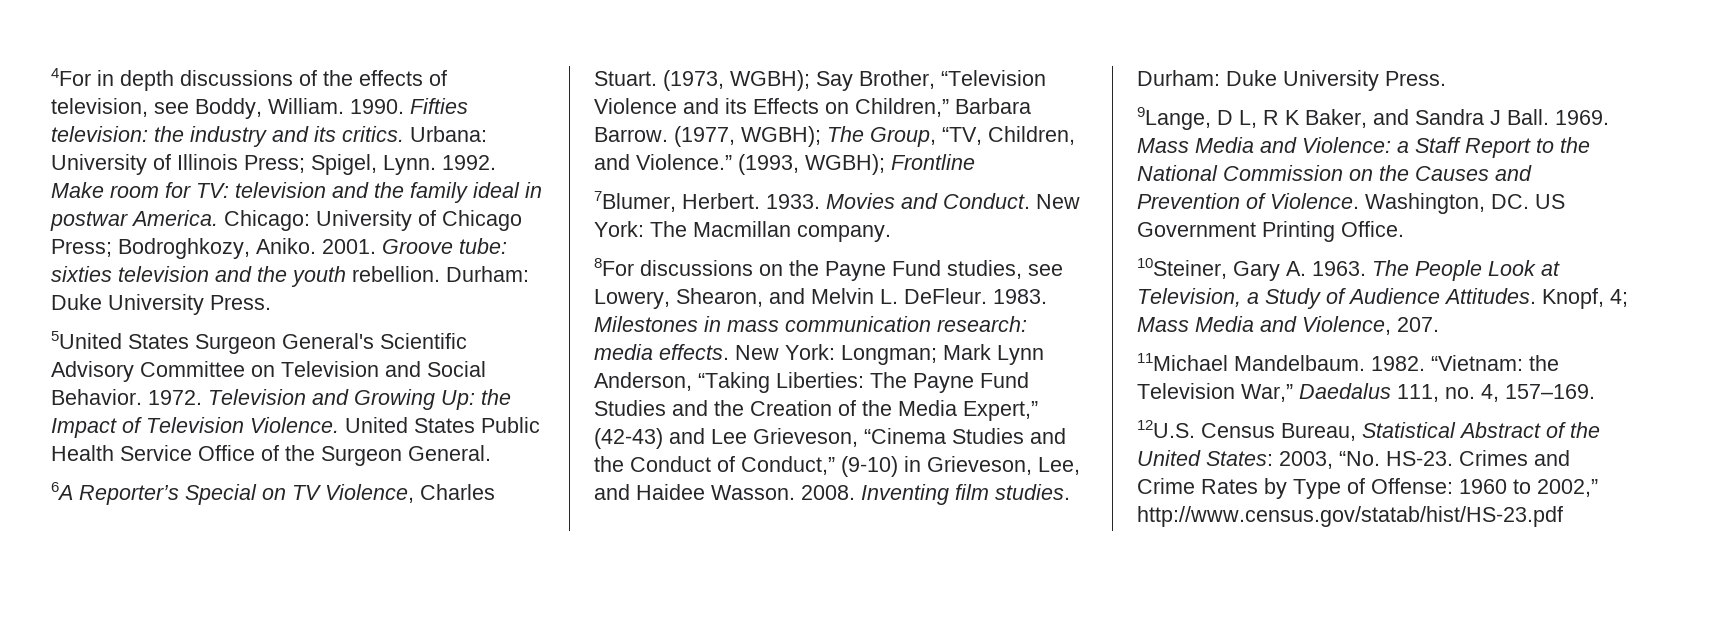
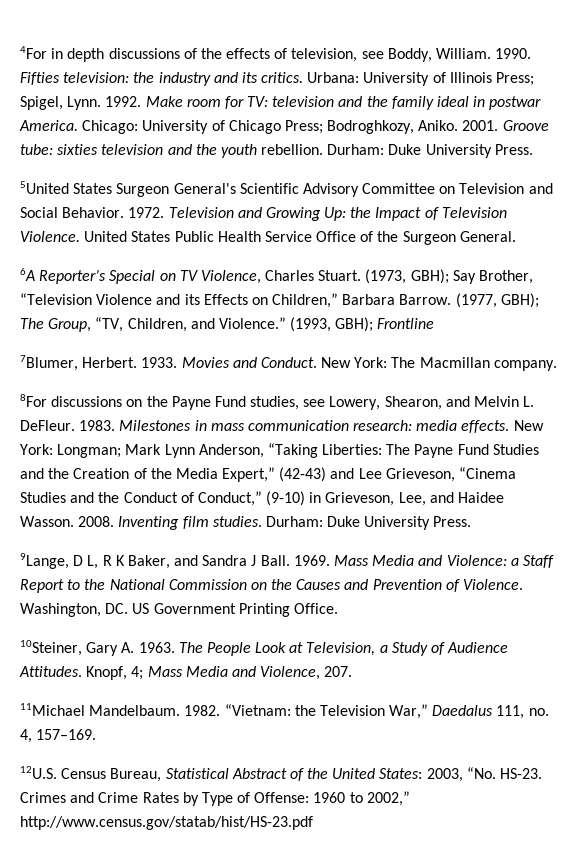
- (1973, WGBH); Say Brother, “Television Violence and its Effects on Children,” Barbara Barrow.
+ (1973, GBH); Say Brother, “Television Violence and its Effects on Children,” Barbara Barrow.
- (1977, WGBH); The Group, “TV, Children, and Violence.”
+ (1977, GBH); The Group, “TV, Children, and Violence.”
- (1993, WGBH); Frontline
+ (1993, GBH); Frontline

